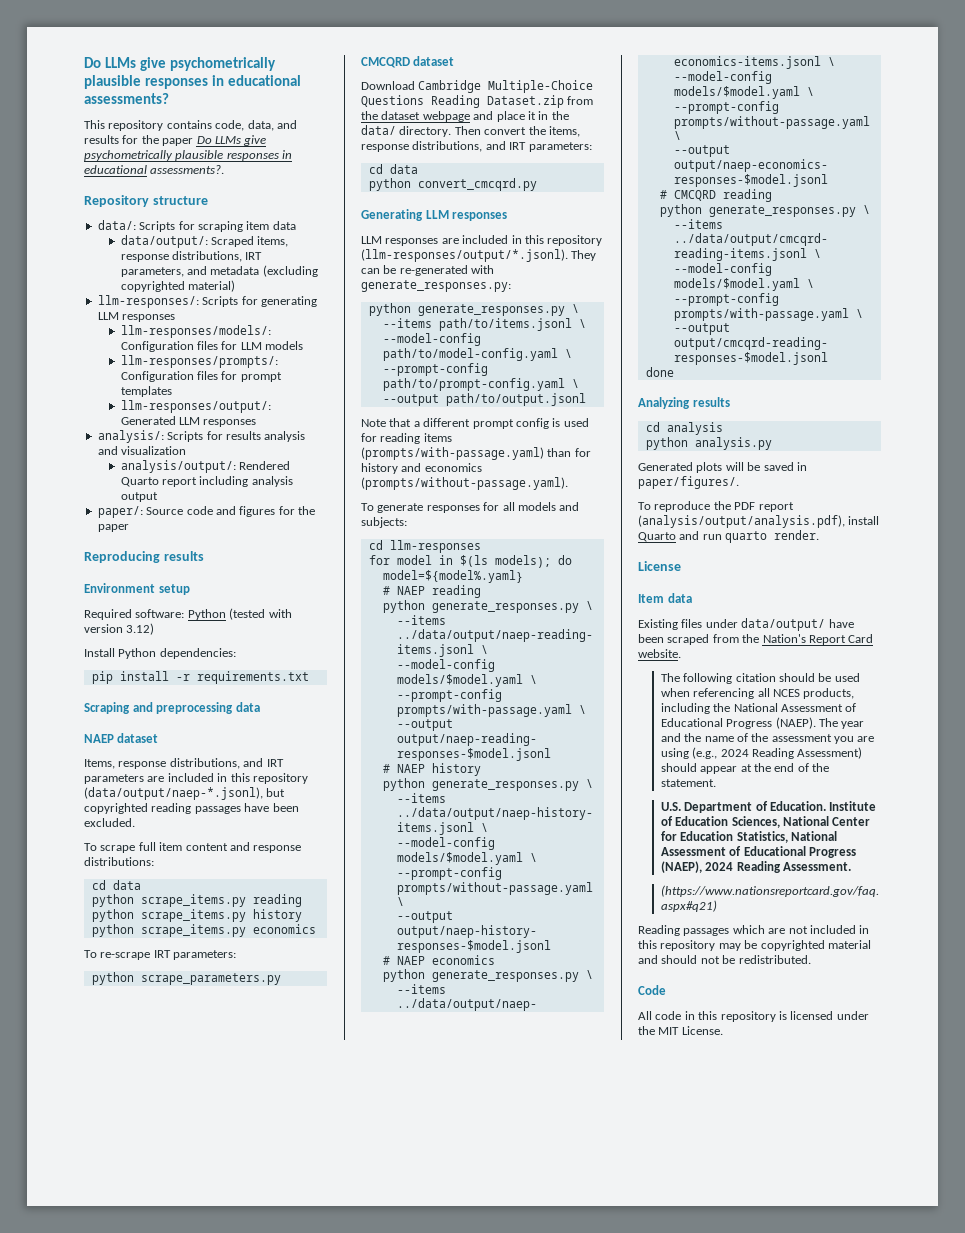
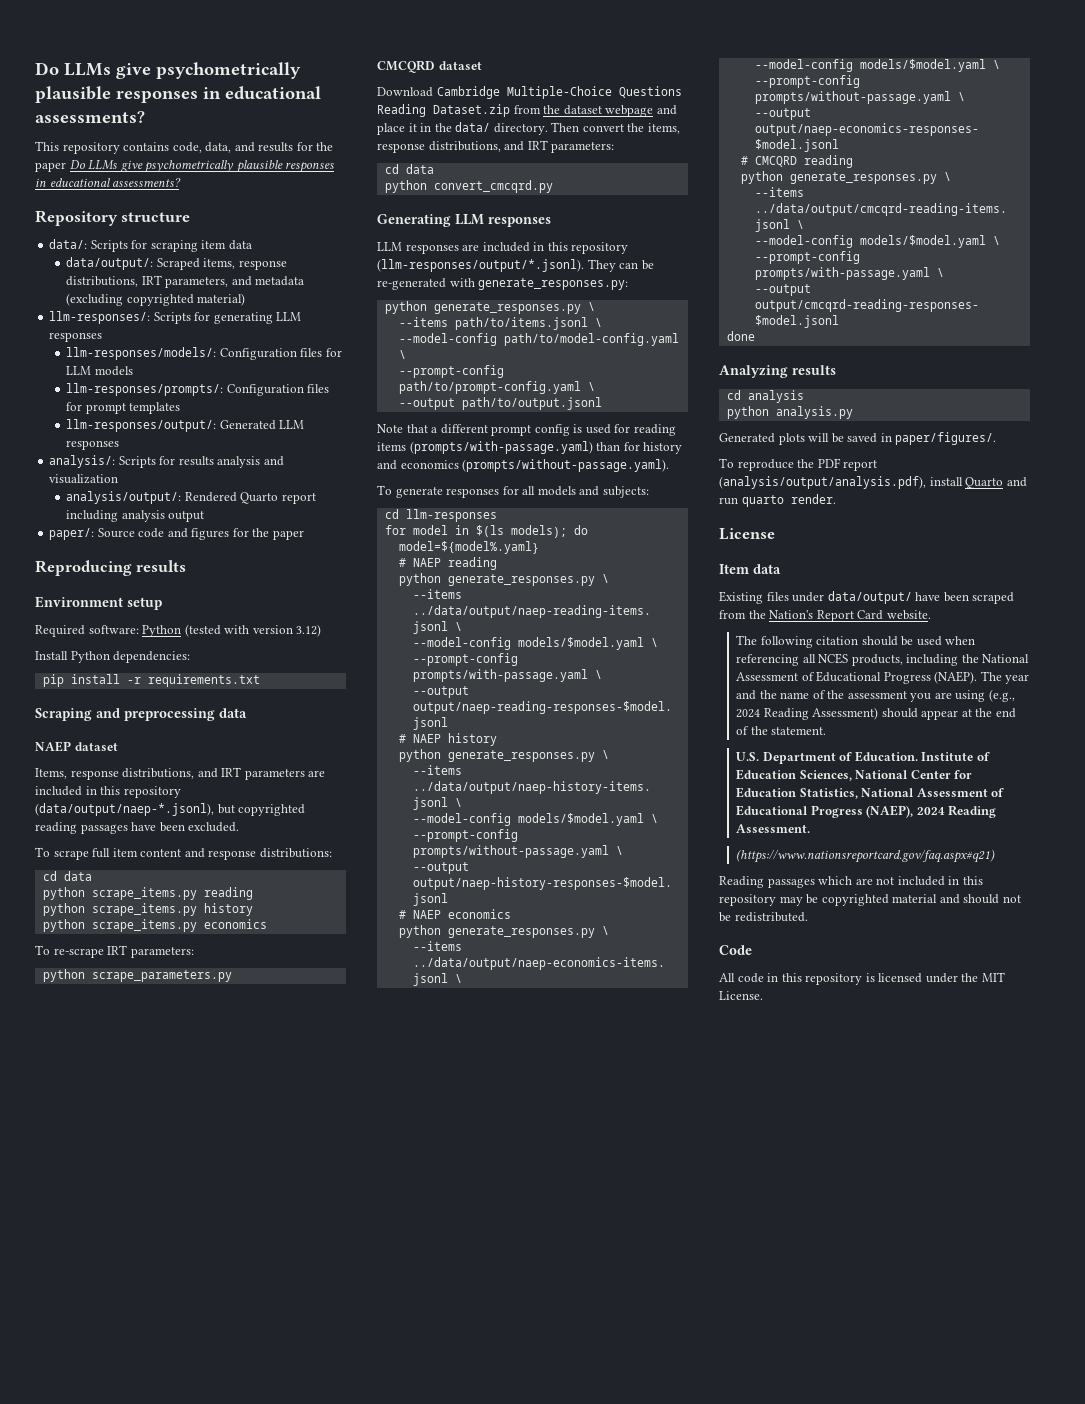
- This repository contains code, data, and results for the paper Do LLMs give psychometrically plausible responses in educational assessments?.
+ This repository contains code, data, and results for the paper Do LLMs give psychometrically plausible responses in educational assessments?

